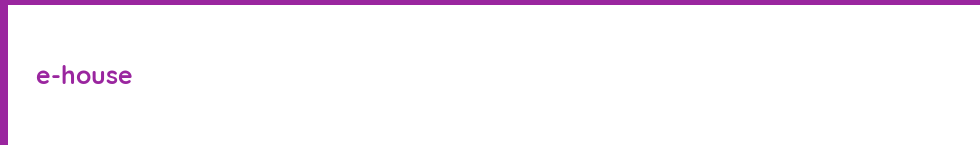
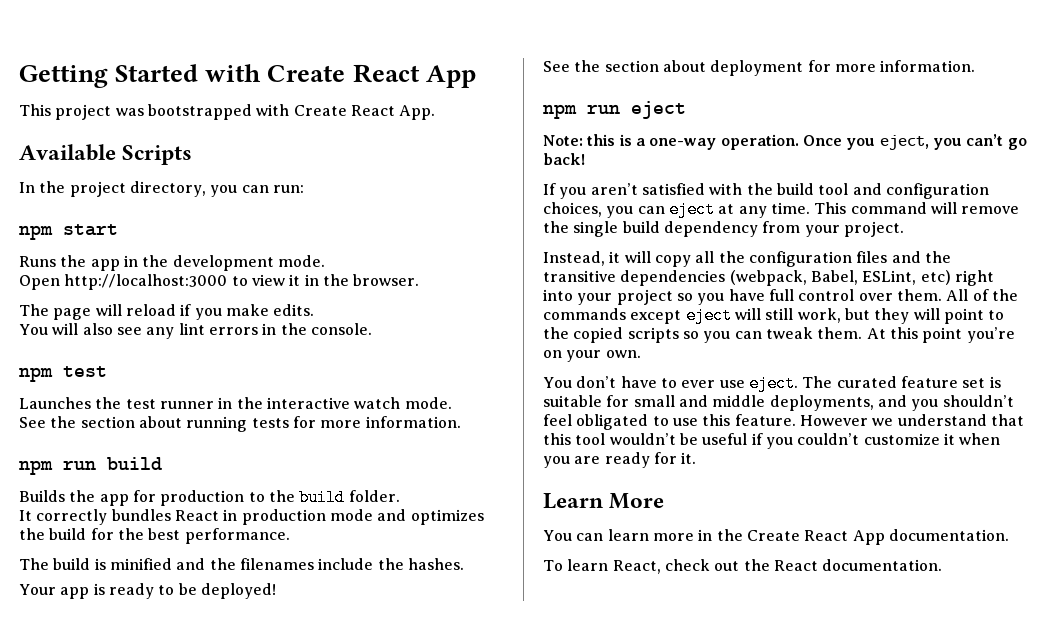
- e-house
+ Getting Started with Create React App
+ This project was bootstrapped with Create React App.
+ Available Scripts
+ In the project directory, you can run:
+ npm start
+ Runs the app in the development mode.
+ Open http://localhost:3000 to view it in the browser.
+ The page will reload if you make edits.
+ You will also see any lint errors in the console.
+ npm test
+ Launches the test runner in the interactive watch mode.
+ See the section about running tests for more information.
+ npm run build
+ Builds the app for production to the build folder.
+ It correctly bundles React in production mode and optimizes the build for the best performance.
+ The build is minified and the filenames include the hashes.
+ Your app is ready to be deployed!
+ See the section about deployment for more information.
+ npm run eject
+ Note: this is a one-way operation. Once you eject, you can’t go back!
+ If you aren’t satisfied with the build tool and configuration choices, you can eject at any time. This command will remove the single build dependency from your project.
+ Instead, it will copy all the configuration files and the transitive dependencies (webpack, Babel, ESLint, etc) right into your project so you have full control over them. All of the commands except eject will still work, but they will point to the copied scripts so you can tweak them. At this point you’re on your own.
+ You don’t have to ever use eject. The curated feature set is suitable for small and middle deployments, and you shouldn’t feel obligated to use this feature. However we understand that this tool wouldn’t be useful if you couldn’t customize it when you are ready for it.
+ Learn More
+ You can learn more in the Create React App documentation.
+ To learn React, check out the React documentation.

